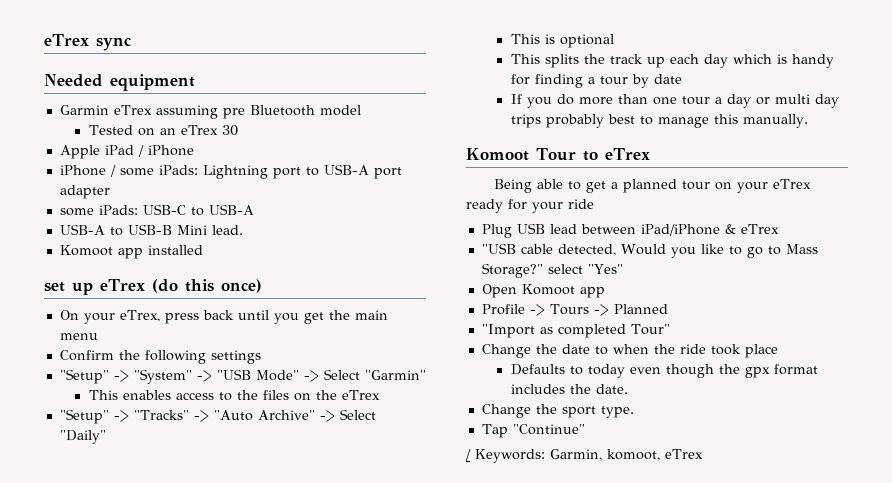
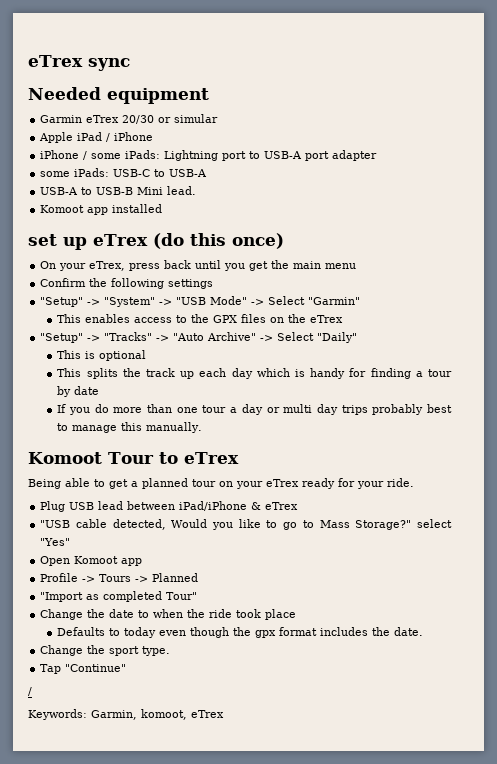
- Garmin eTrex assuming pre Bluetooth model
- Tested on an eTrex 30
+ Garmin eTrex 20/30 or simular
- This enables access to the files on the eTrex
+ This enables access to the GPX files on the eTrex
- Being able to get a planned tour on your eTrex ready for your ride
+ Being able to get a planned tour on your eTrex ready for your ride.
  Tap "Continue"
- / Keywords: Garmin, komoot, eTrex
+ /
+ Keywords: Garmin, komoot, eTrex

